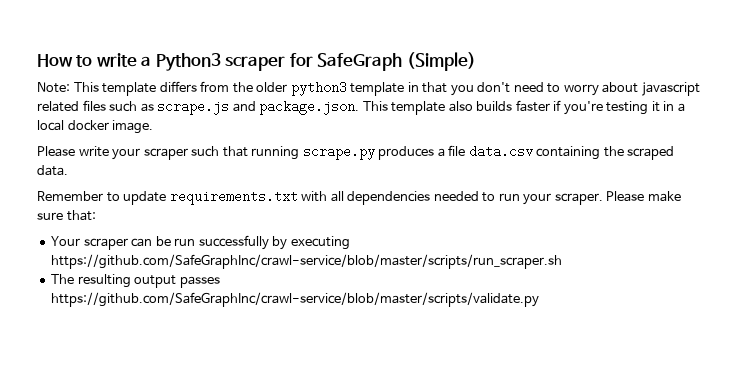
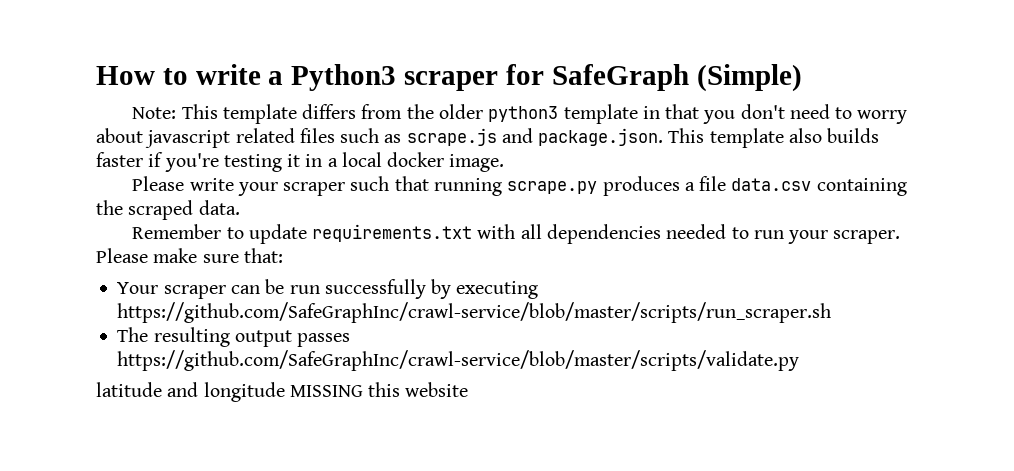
+ latitude and longitude MISSING this website

